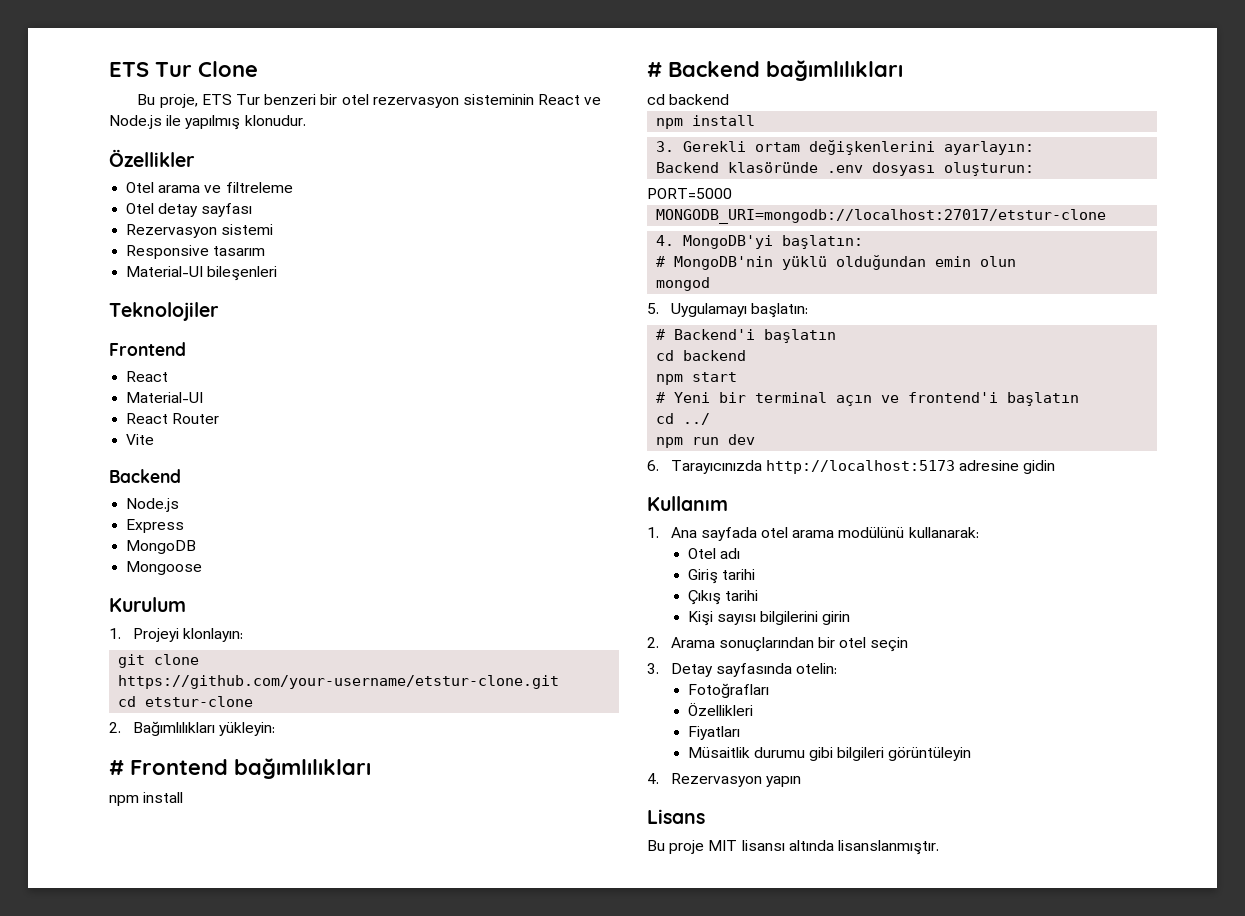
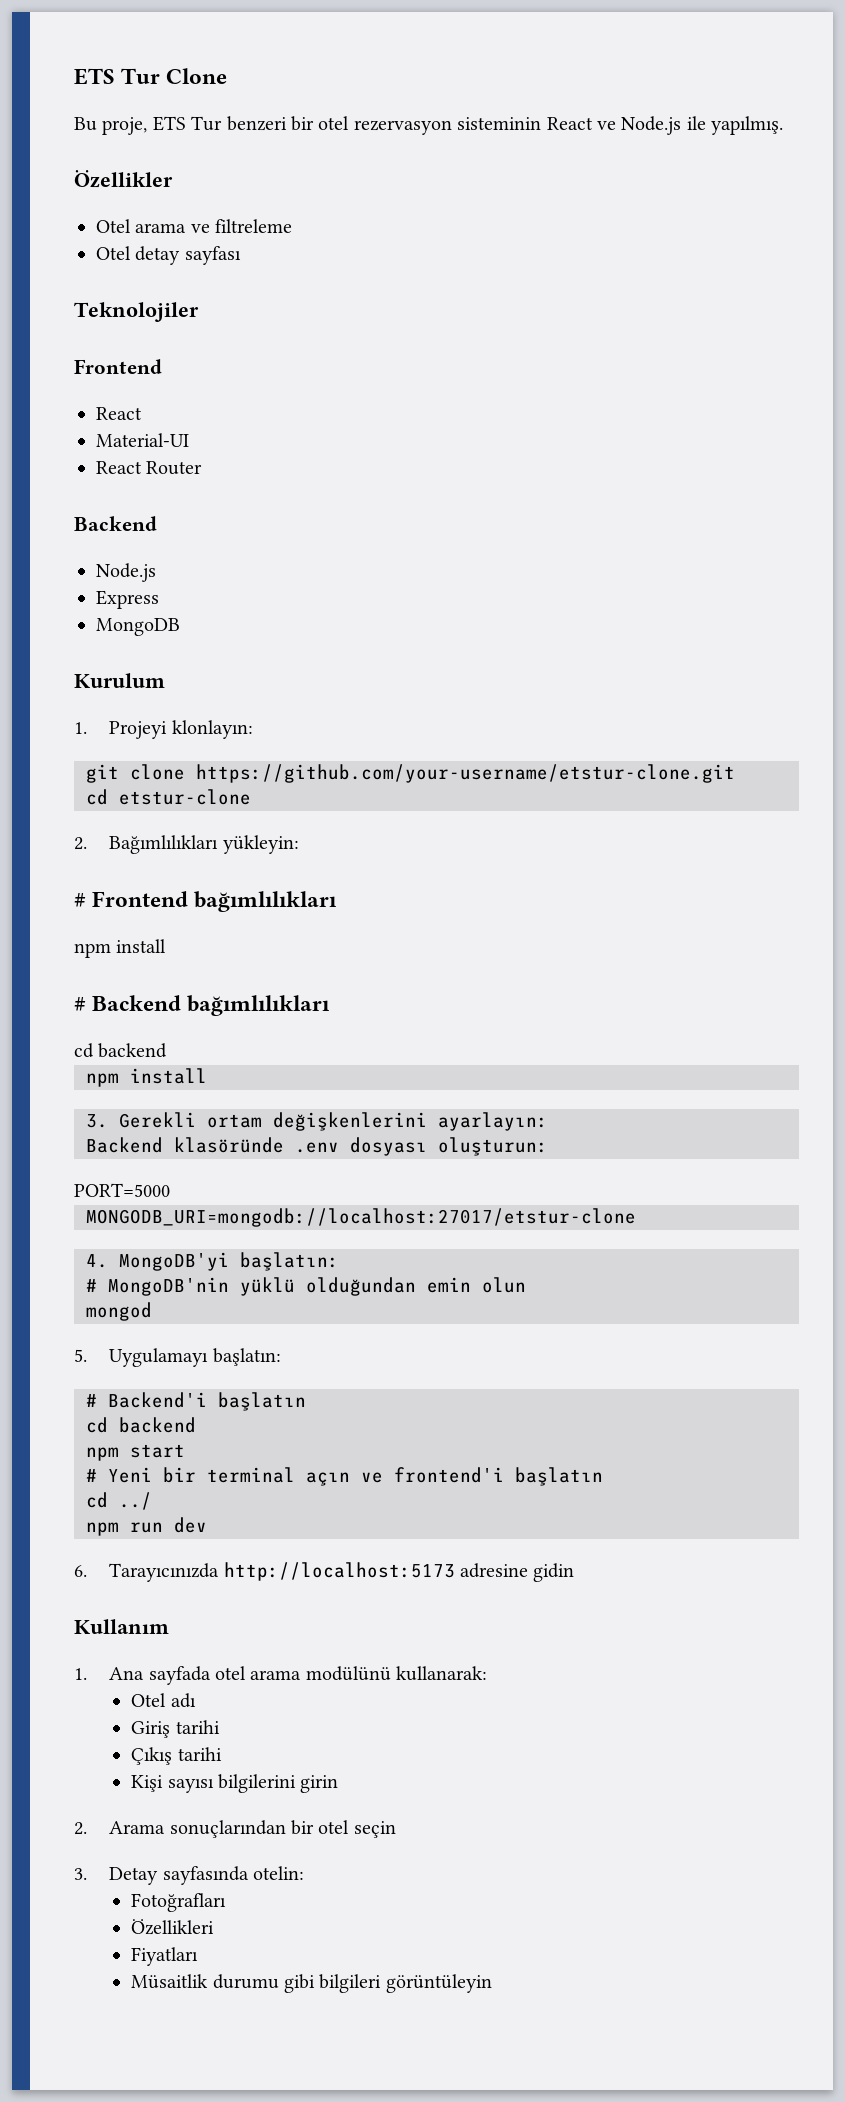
- Bu proje, ETS Tur benzeri bir otel rezervasyon sisteminin React ve Node.js ile yapılmış klonudur.
+ Bu proje, ETS Tur benzeri bir otel rezervasyon sisteminin React ve Node.js ile yapılmış.
- Rezervasyon sistemi
- Responsive tasarım
- Material-UI bileşenleri
- Vite
- Mongoose
- 4. Rezervasyon yapın
- Lisans
- Bu proje MIT lisansı altında lisanslanmıştır.

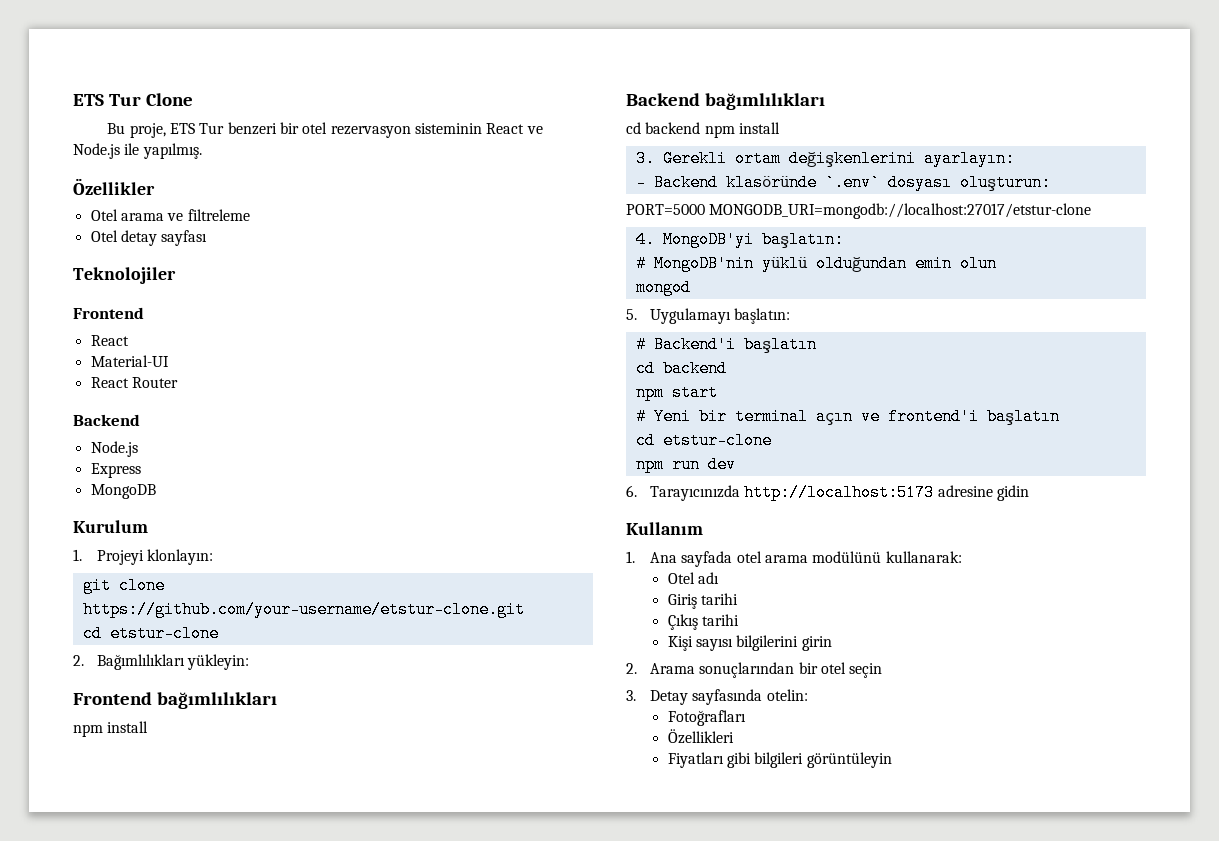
- # Frontend bağımlılıkları
+ Frontend bağımlılıkları
- # Backend bağımlılıkları
- cd backend
- npm install
+ Backend bağımlılıkları
+ cd backend npm install
- Backend klasöründe .env dosyası oluşturun:
+ - Backend klasöründe `.env` dosyası oluşturun:
- PORT=5000
- MONGODB_URI=mongodb://localhost:27017/etstur-clone
+ PORT=5000 MONGODB_URI=mongodb://localhost:27017/etstur-clone
  # Yeni bir terminal açın ve frontend'i başlatın
- cd ../
+ cd etstur-clone
- Fiyatları
- Müsaitlik durumu gibi bilgileri görüntüleyin
+ Fiyatları gibi bilgileri görüntüleyin

